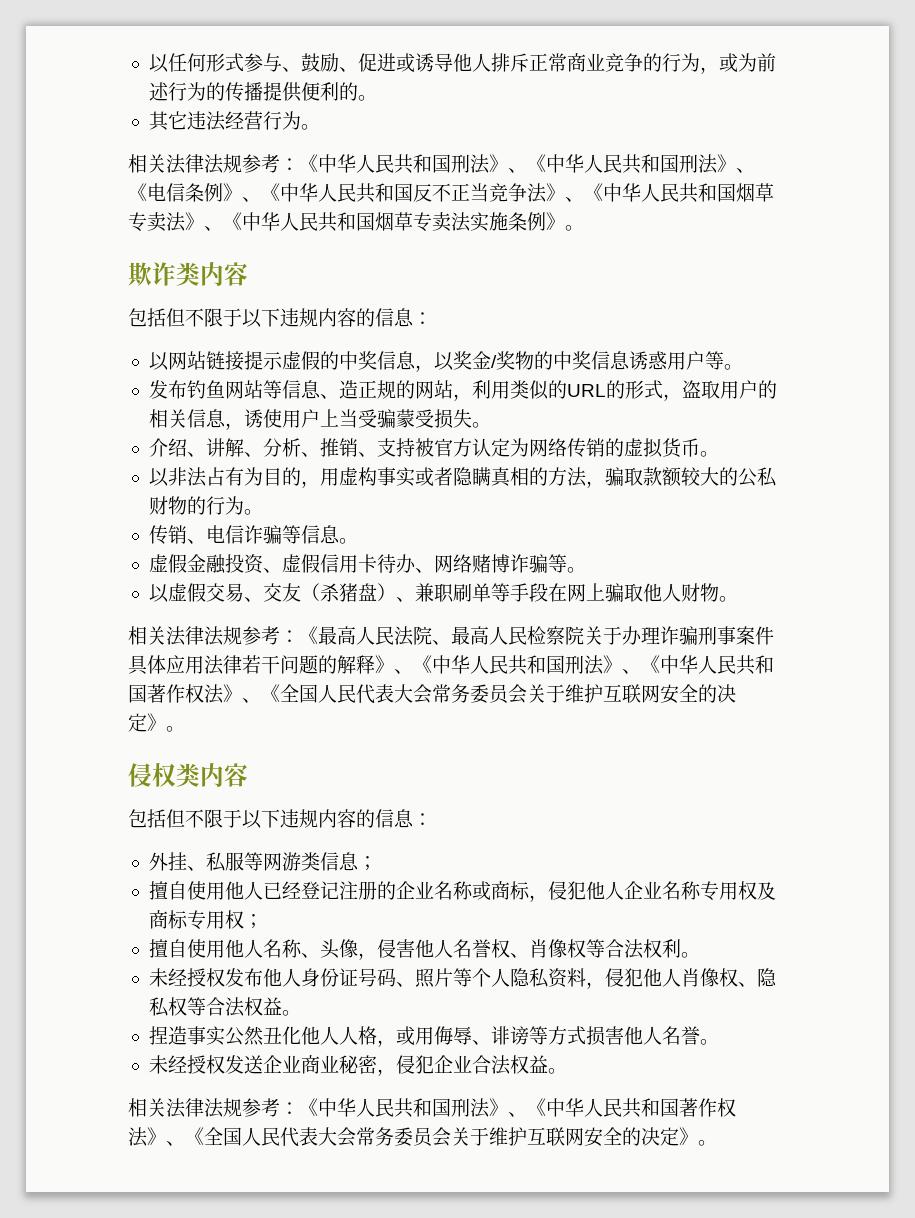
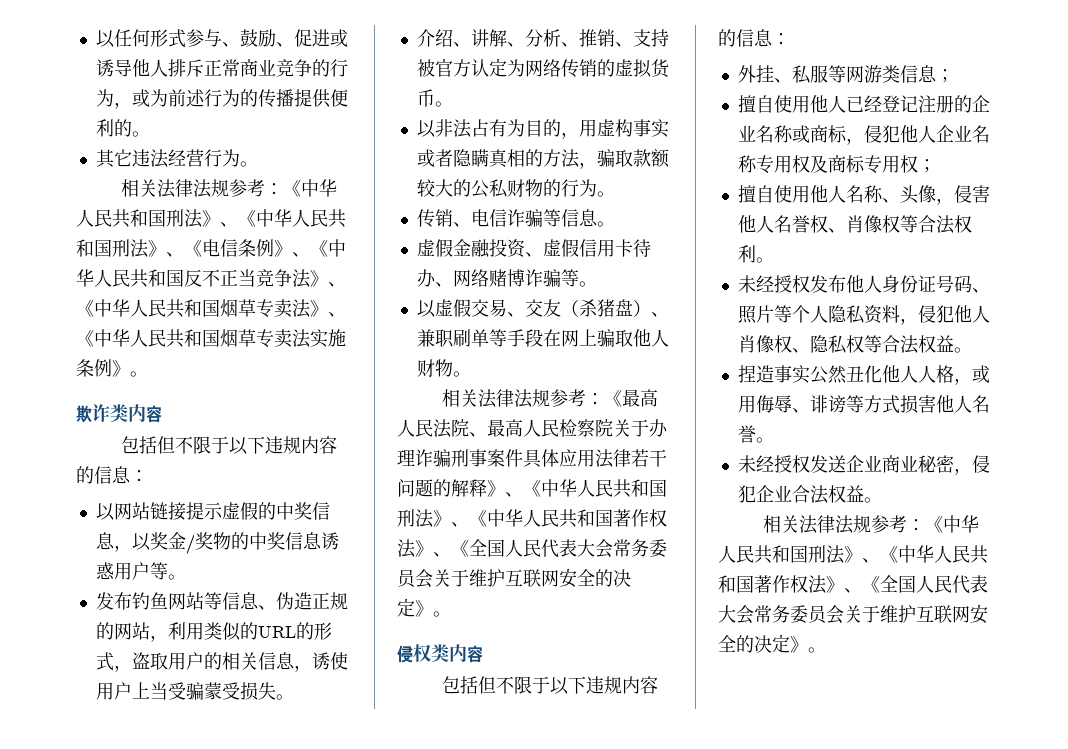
- 发布钓鱼网站等信息、造正规的网站，利用类似的URL的形式，盗取用户的相关信息，诱使用户上当受骗蒙受损失。
+ 发布钓鱼网站等信息、伪造正规的网站，利用类似的URL的形式，盗取用户的相关信息，诱使用户上当受骗蒙受损失。

